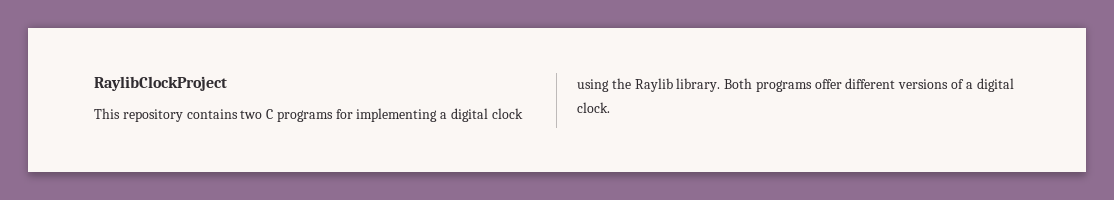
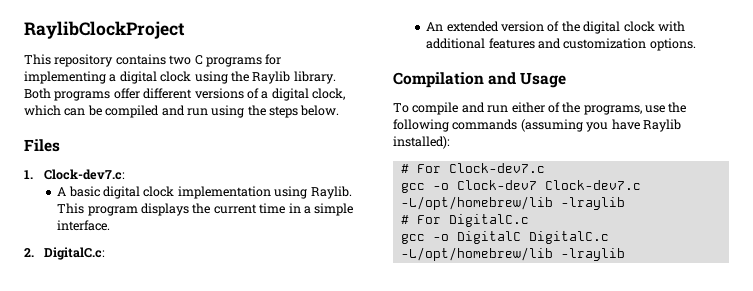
- Both programs offer different versions of a digital clock.
+ Both programs offer different versions of a digital clock, which can be compiled and run using the steps below.
+ Files
+ 1. Clock-dev7.c:
+ A basic digital clock implementation using Raylib. This program displays the current time in a simple interface.
+ 2. DigitalC.c:
+ An extended version of the digital clock with additional features and customization options.
+ Compilation and Usage
+ To compile and run either of the programs, use the following commands (assuming you have Raylib installed):
+ # For Clock-dev7.c
+ gcc -o Clock-dev7 Clock-dev7.c -L/opt/homebrew/lib -lraylib
+ # For DigitalC.c
+ gcc -o DigitalC DigitalC.c -L/opt/homebrew/lib -lraylib

